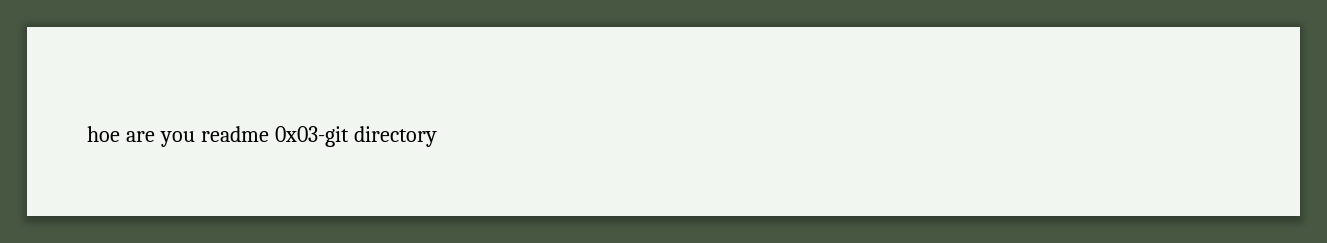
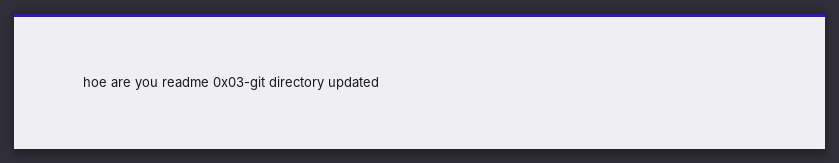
- hoe are you readme 0x03-git directory
+ hoe are you readme 0x03-git directory updated

